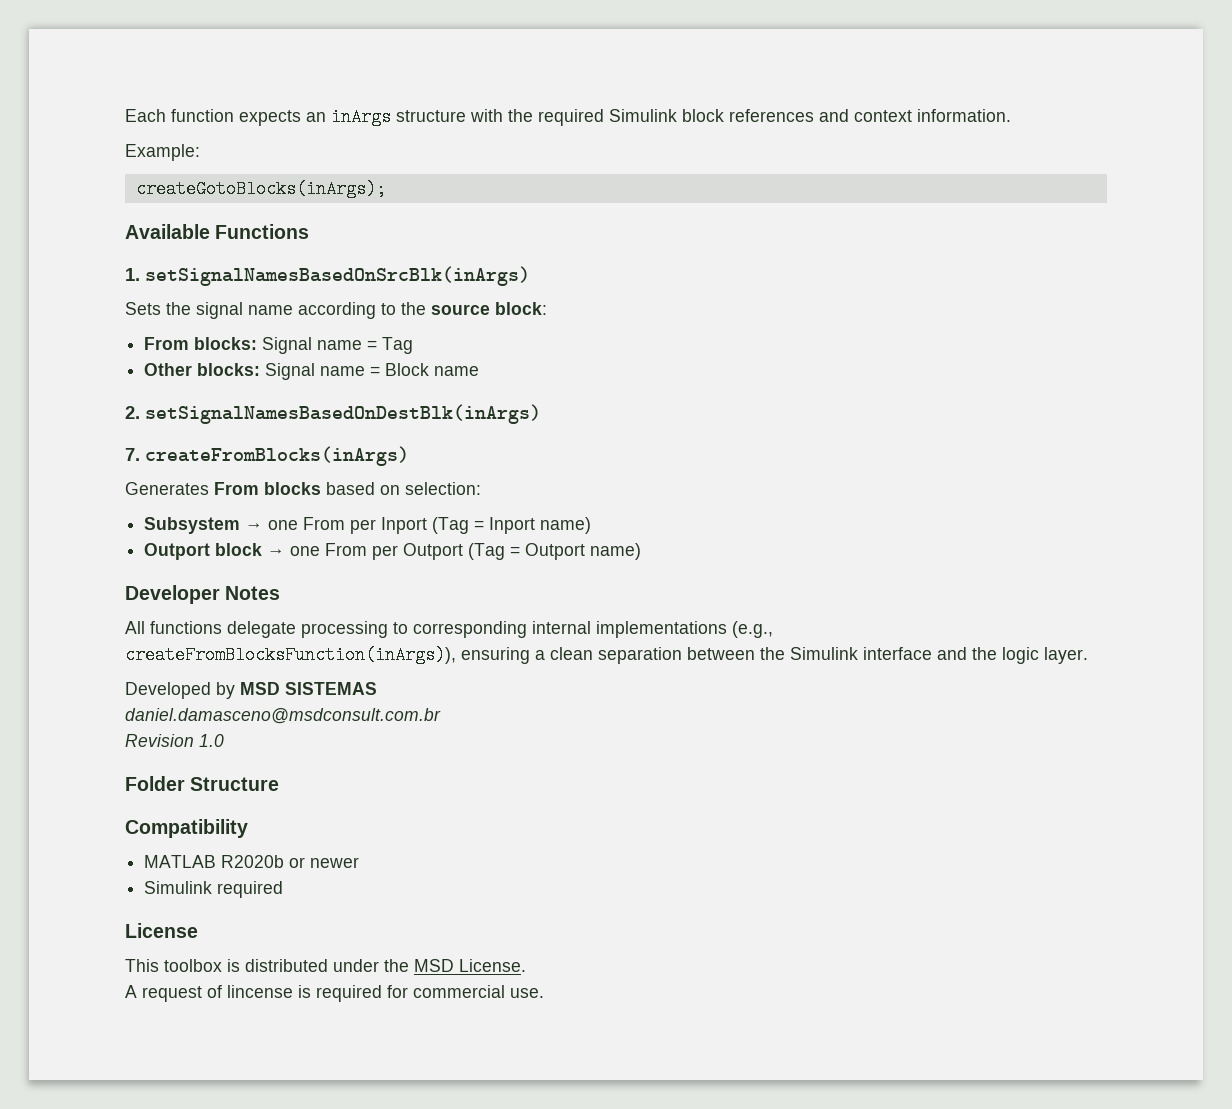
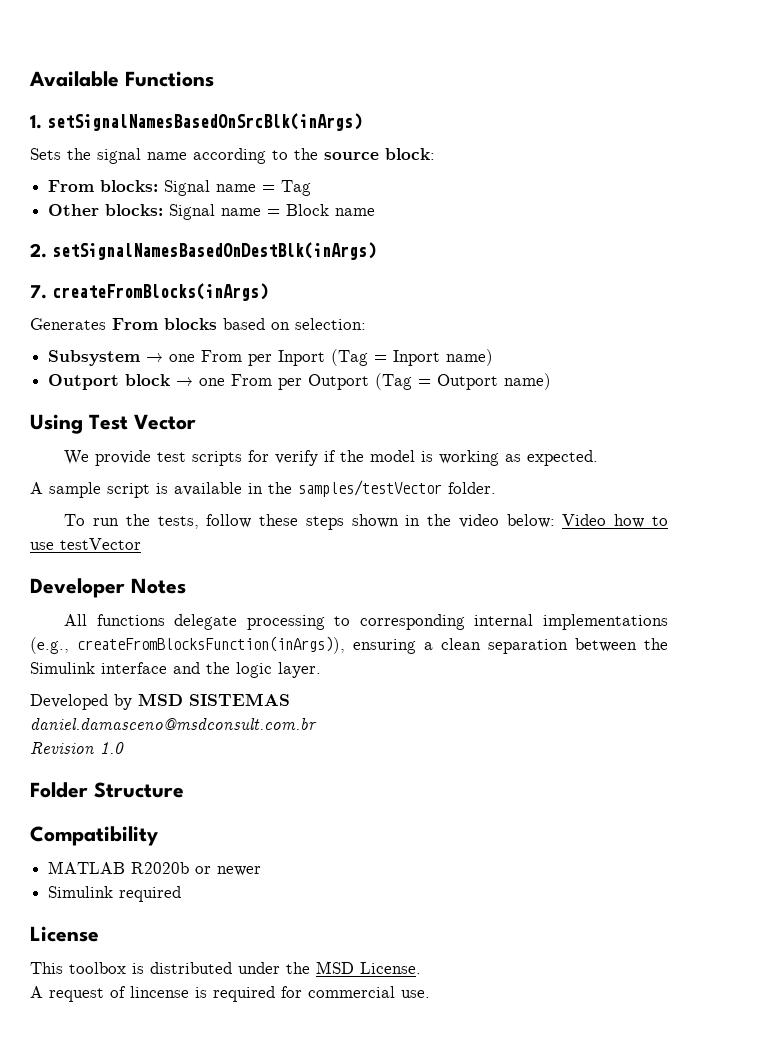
- Each function expects an inArgs structure with the required Simulink block references and context information.
- Example:
- createGotoBlocks(inArgs);
+ Using Test Vector
+ We provide test scripts for verify if the model is working as expected.
+ A sample script is available in the samples/testVector folder.
+ To run the tests, follow these steps shown in the video below: Video how to use testVector

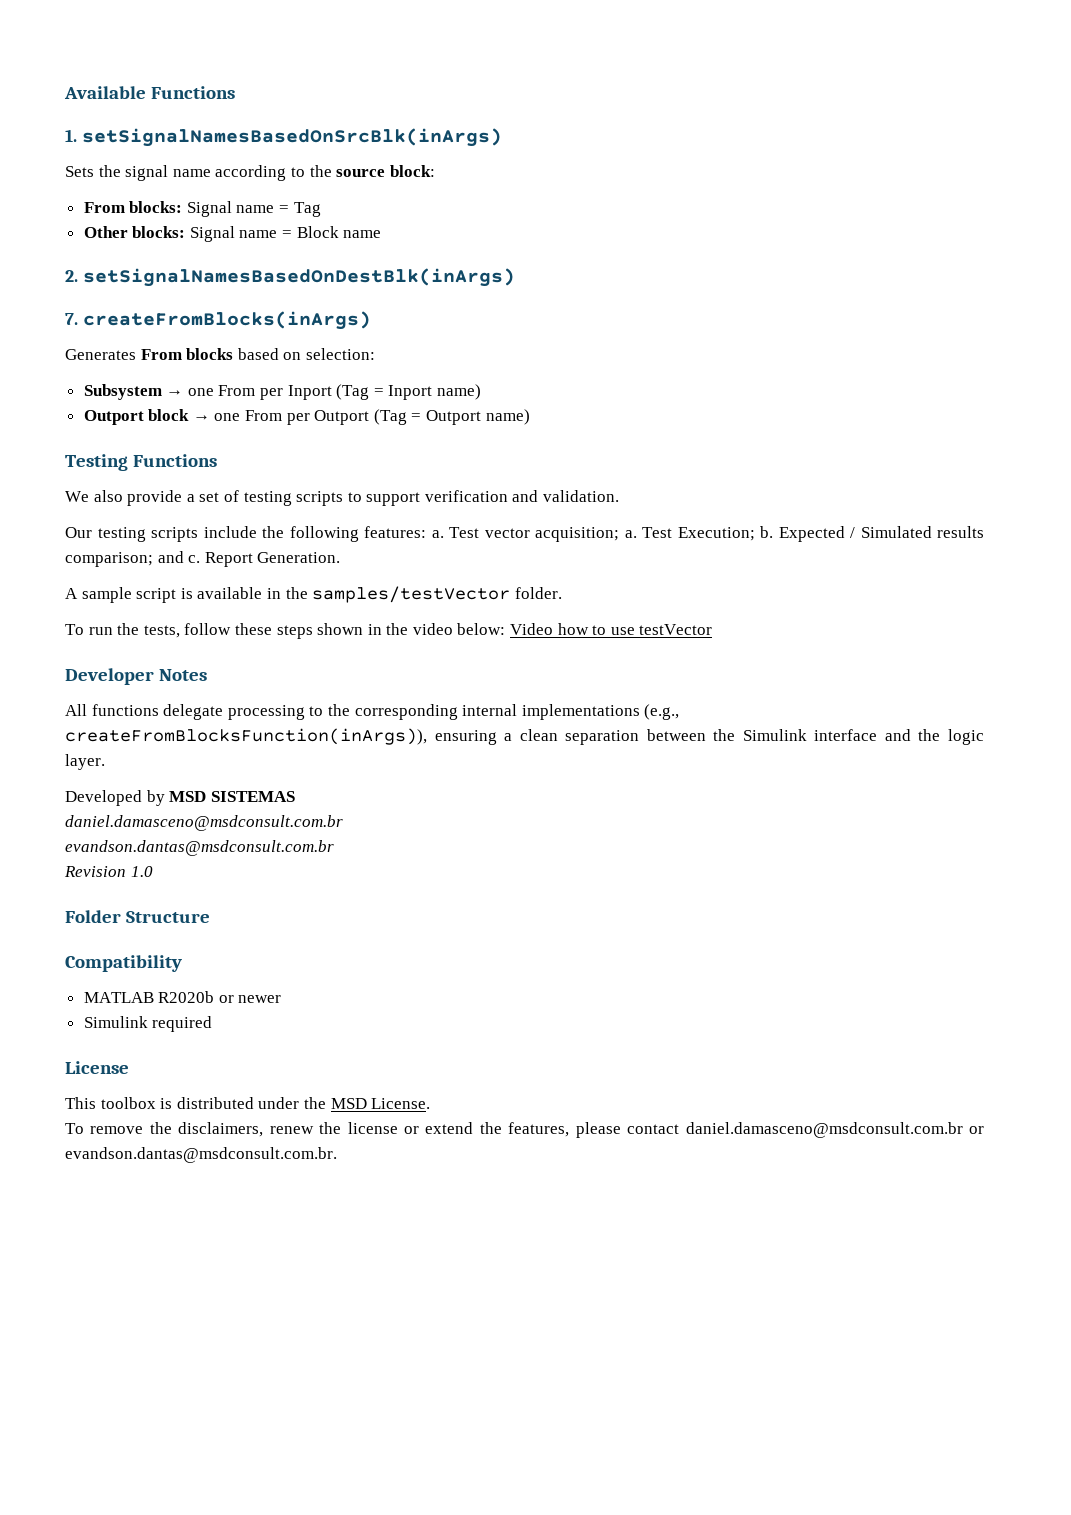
- Using Test Vector
- We provide test scripts for verify if the model is working as expected.
+ Testing Functions
+ We also provide a set of testing scripts to support verification and validation.
+ Our testing scripts include the following features: a. Test vector acquisition; a. Test Execution; b. Expected / Simulated results comparison; and c. Report Generation.
- All functions delegate processing to corresponding internal implementations (e.g., createFromBlocksFunction(inArgs)), ensuring a clean separation between the Simulink interface and the logic layer.
+ All functions delegate processing to the corresponding internal implementations (e.g., createFromBlocksFunction(inArgs)), ensuring a clean separation between the Simulink interface and the logic layer.
+ evandson.dantas@msdconsult.com.br
- A request of lincense is required for commercial use.
+ To remove the disclaimers, renew the license or extend the features, please contact daniel.damasceno@msdconsult.com.br or evandson.dantas@msdconsult.com.br.

